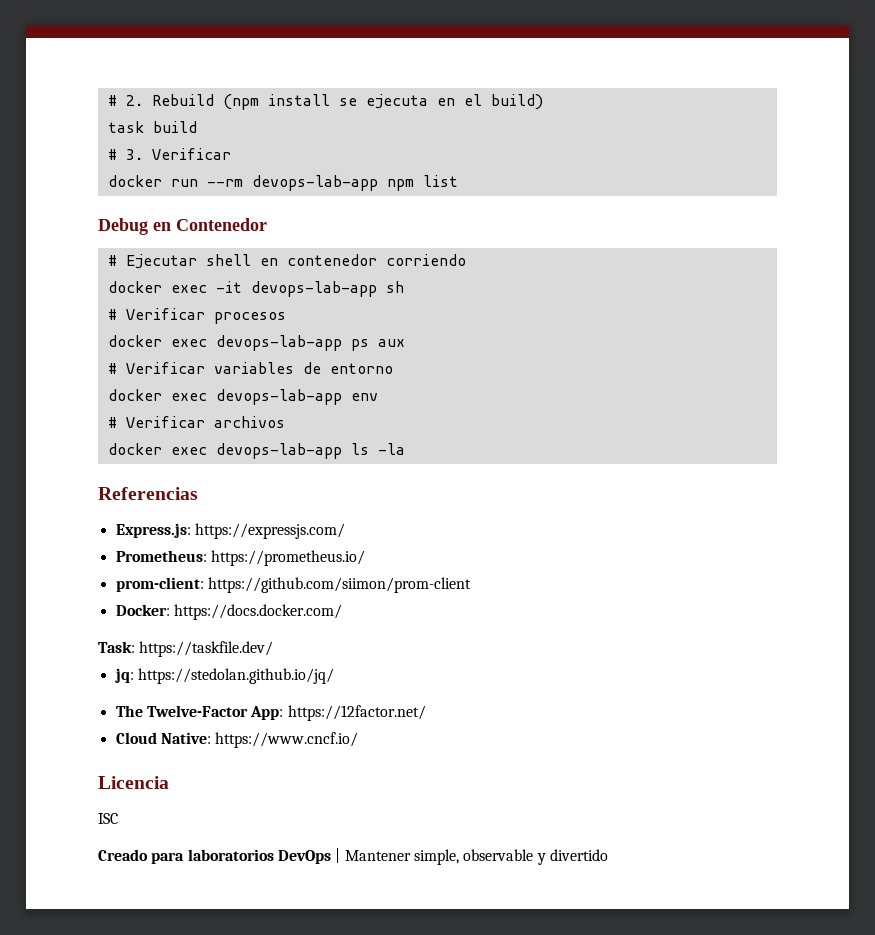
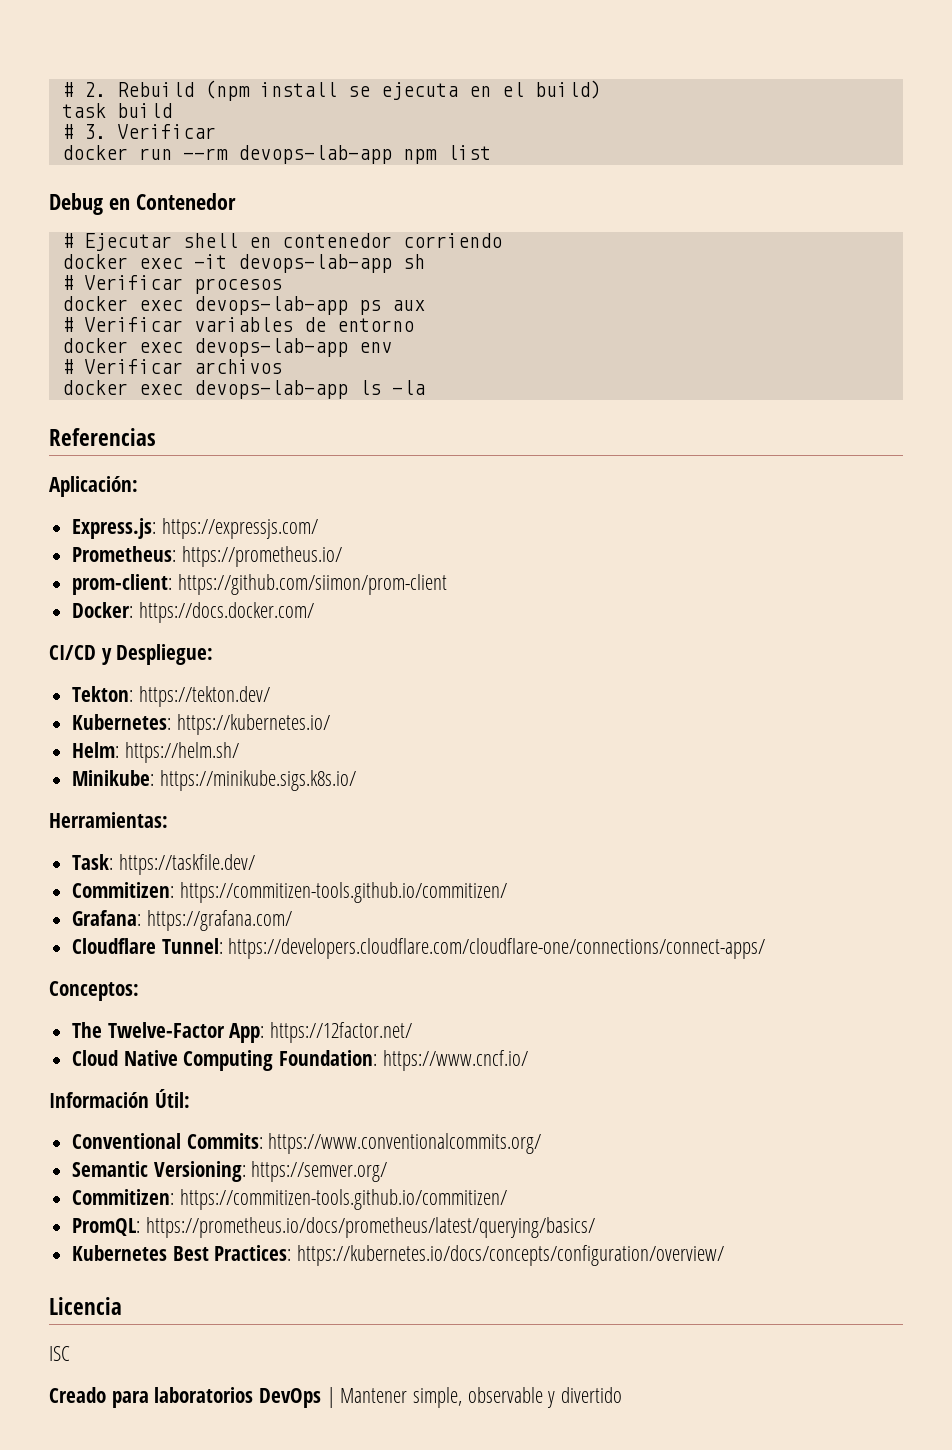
+ Aplicación:
+ CI/CD y Despliegue:
+ Tekton: https://tekton.dev/
+ Kubernetes: https://kubernetes.io/
+ Helm: https://helm.sh/
+ Minikube: https://minikube.sigs.k8s.io/
+ Herramientas:
  Task: https://taskfile.dev/
- jq: https://stedolan.github.io/jq/
+ Commitizen: https://commitizen-tools.github.io/commitizen/
+ Grafana: https://grafana.com/
+ Cloudflare Tunnel: https://developers.cloudflare.com/cloudflare-one/connections/connect-apps/
+ Conceptos:
- Cloud Native: https://www.cncf.io/
+ Cloud Native Computing Foundation: https://www.cncf.io/
+ Información Útil:
+ Conventional Commits: https://www.conventionalcommits.org/
+ Semantic Versioning: https://semver.org/
+ Commitizen: https://commitizen-tools.github.io/commitizen/
+ PromQL: https://prometheus.io/docs/prometheus/latest/querying/basics/
+ Kubernetes Best Practices: https://kubernetes.io/docs/concepts/configuration/overview/

